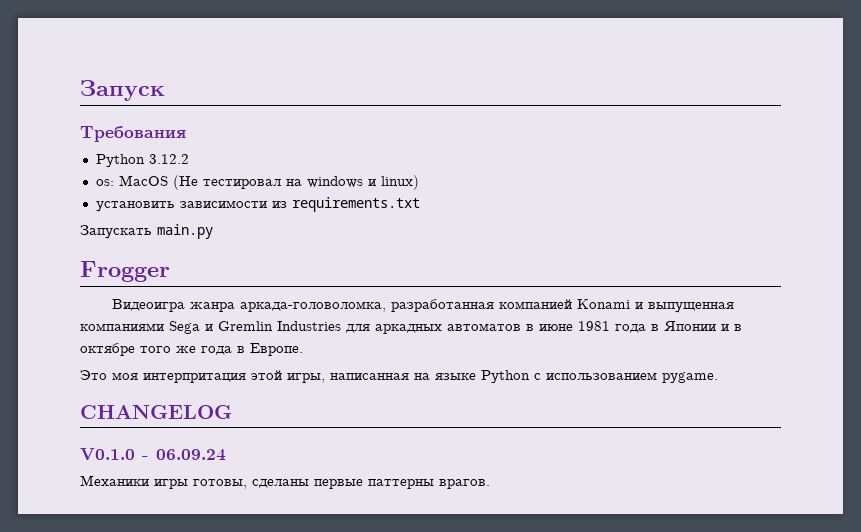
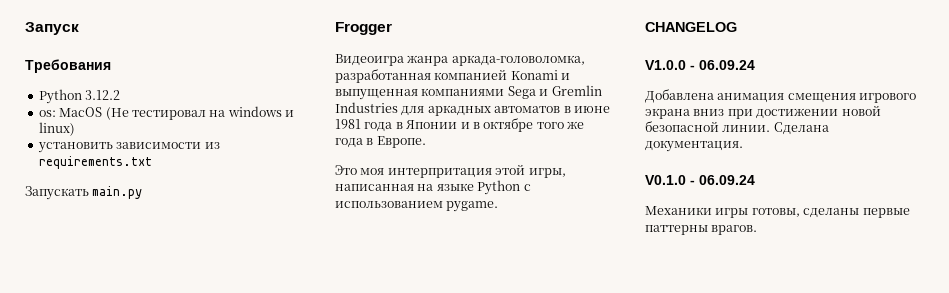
+ V1.0.0 - 06.09.24
+ Добавлена анимация смещения игрового экрана вниз при достижении новой безопасной линии. Сделана документация.

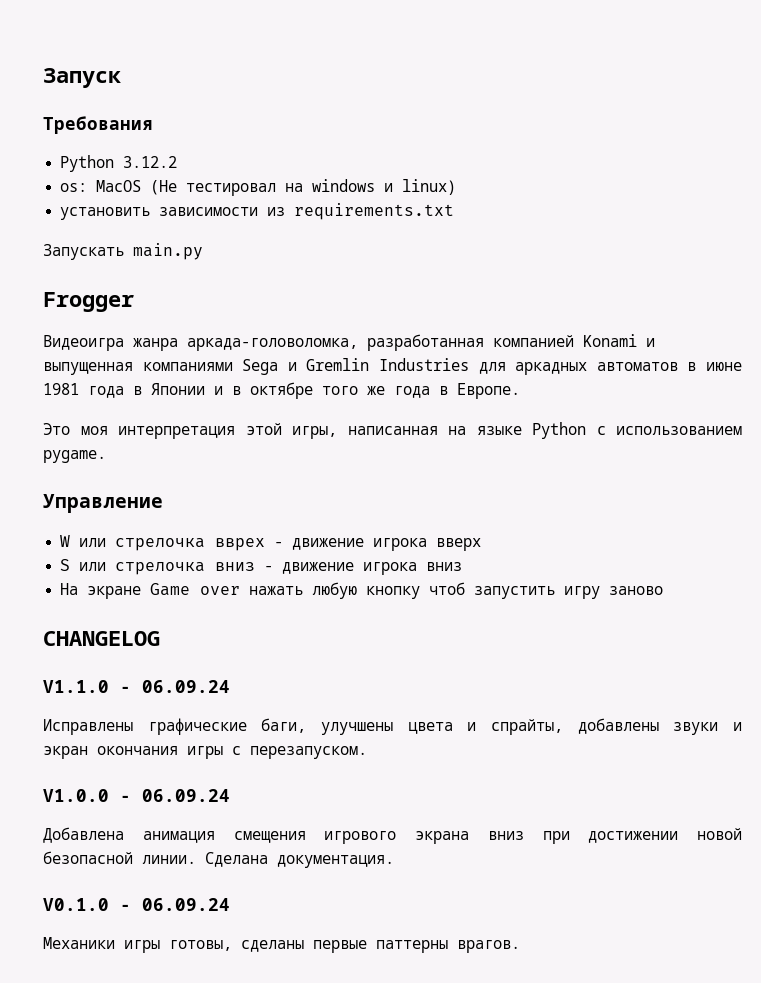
- Это моя интерпритация этой игры, написанная на языке Python с использованием pygame.
+ Это моя интерпретация этой игры, написанная на языке Python с использованием pygame.
+ Управление
+ W или стрелочка вврех - движение игрока вверх
+ S или стрелочка вниз - движение игрока вниз
+ На экране Game over нажать любую кнопку чтоб запустить игру заново
  CHANGELOG
+ V1.1.0 - 06.09.24
+ Исправлены графические баги, улучшены цвета и спрайты, добавлены звуки и экран окончания игры с перезапуском.

